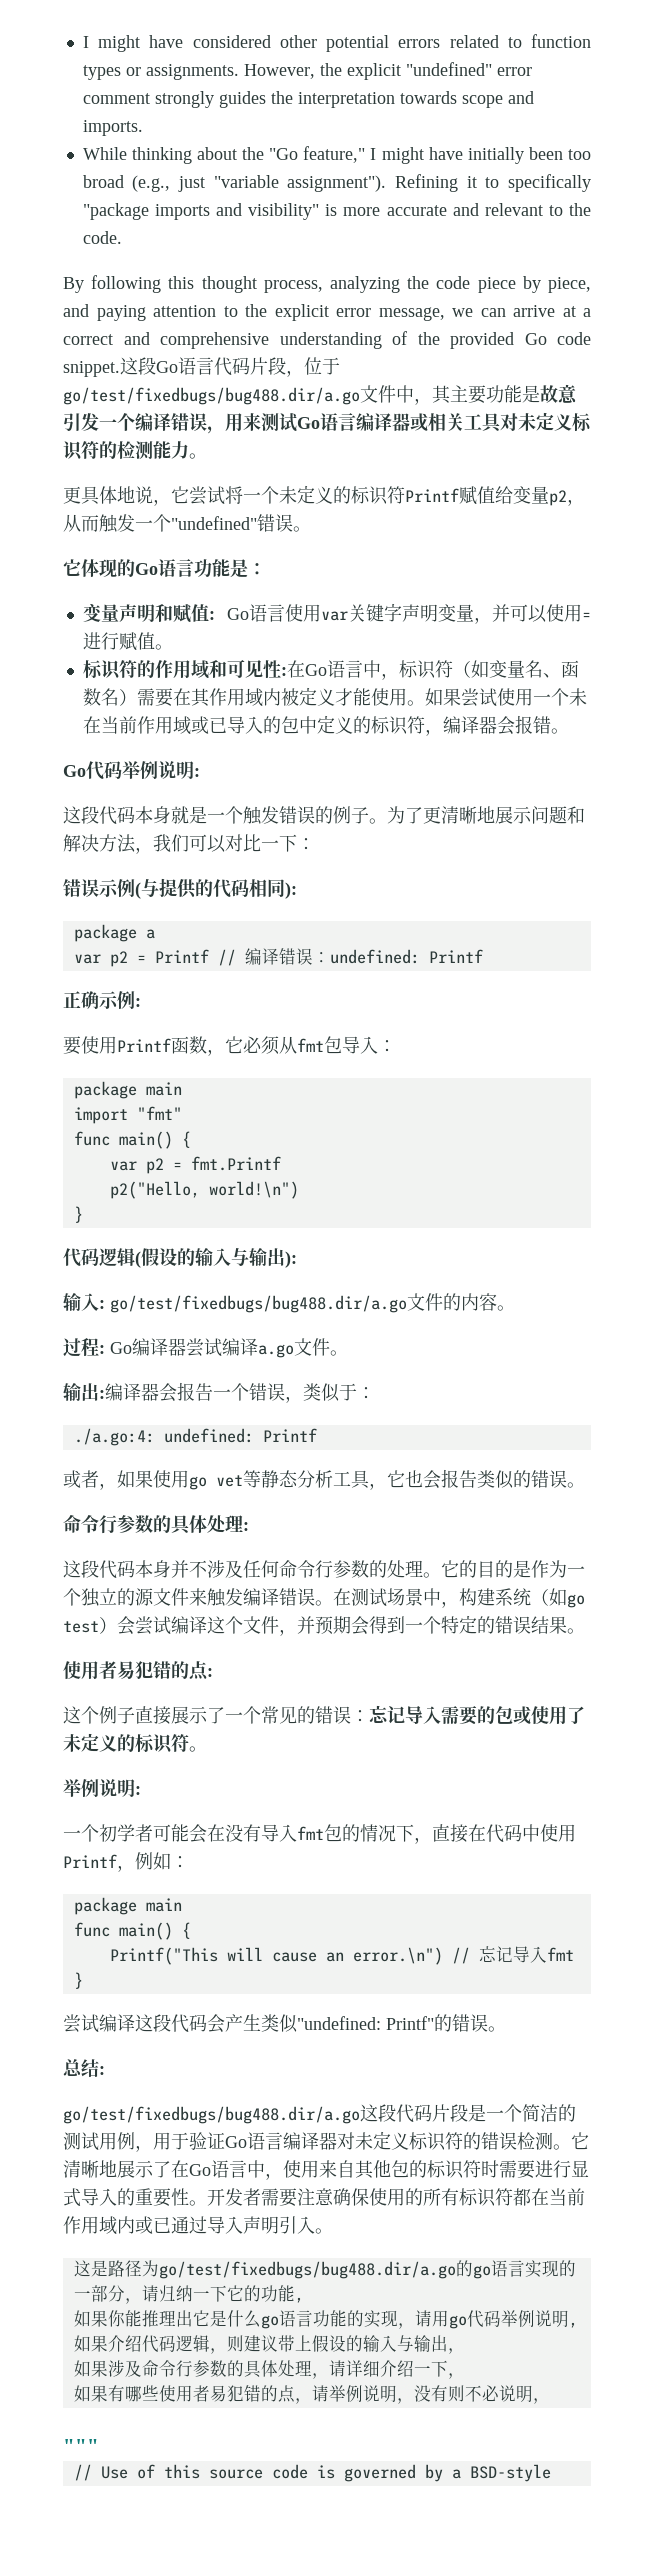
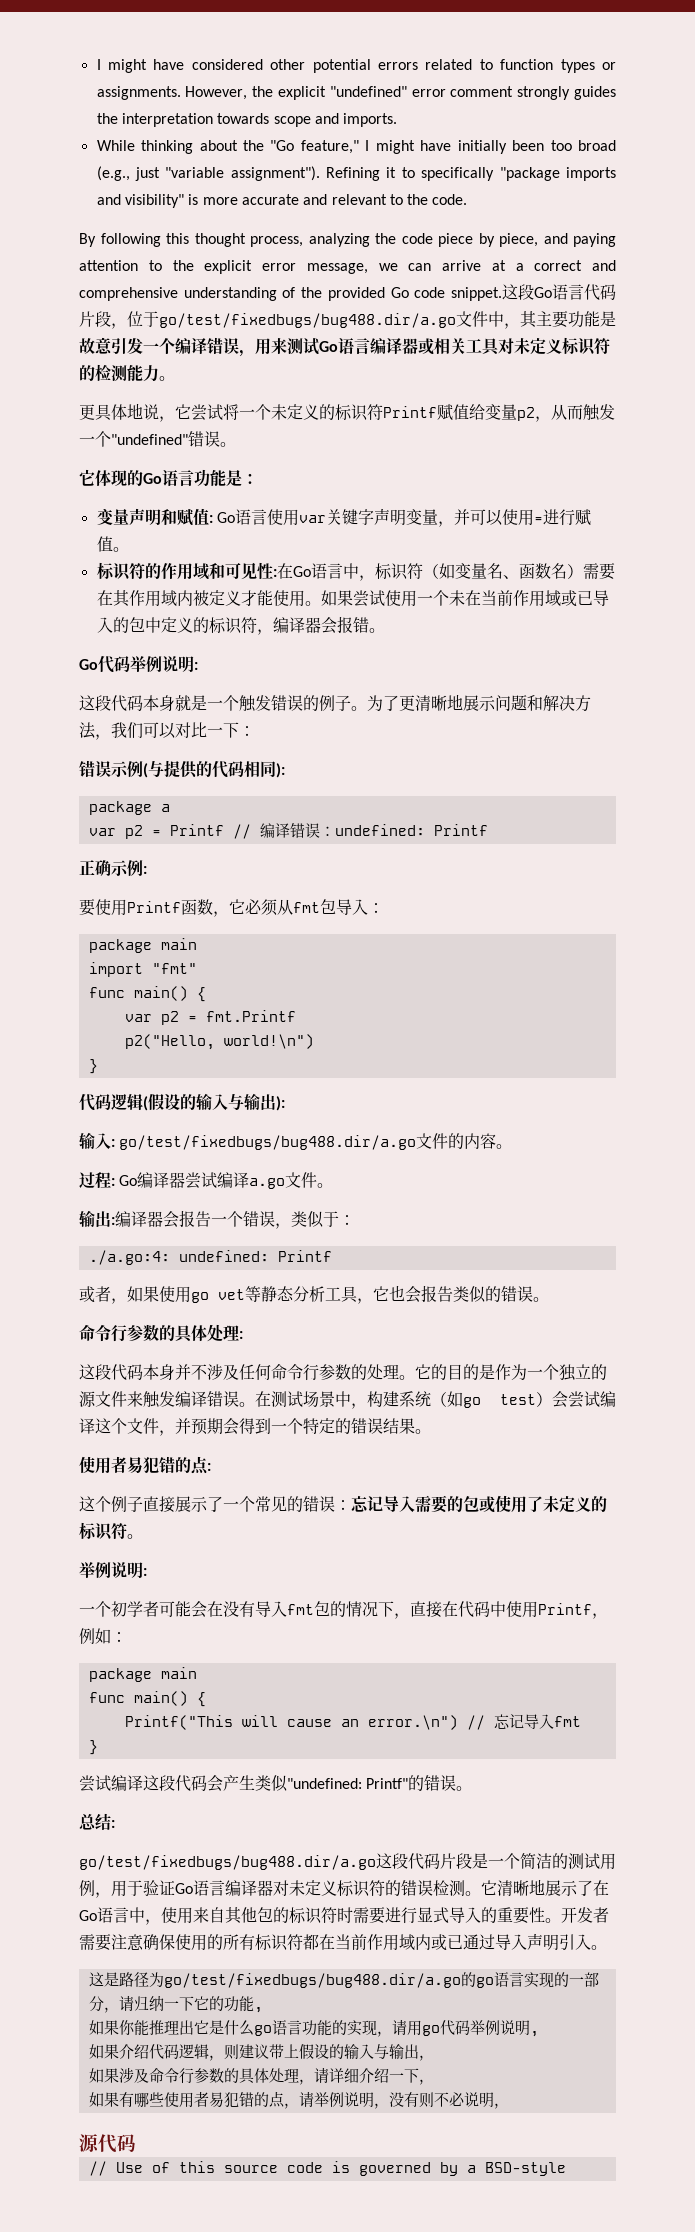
- """
+ 源代码

